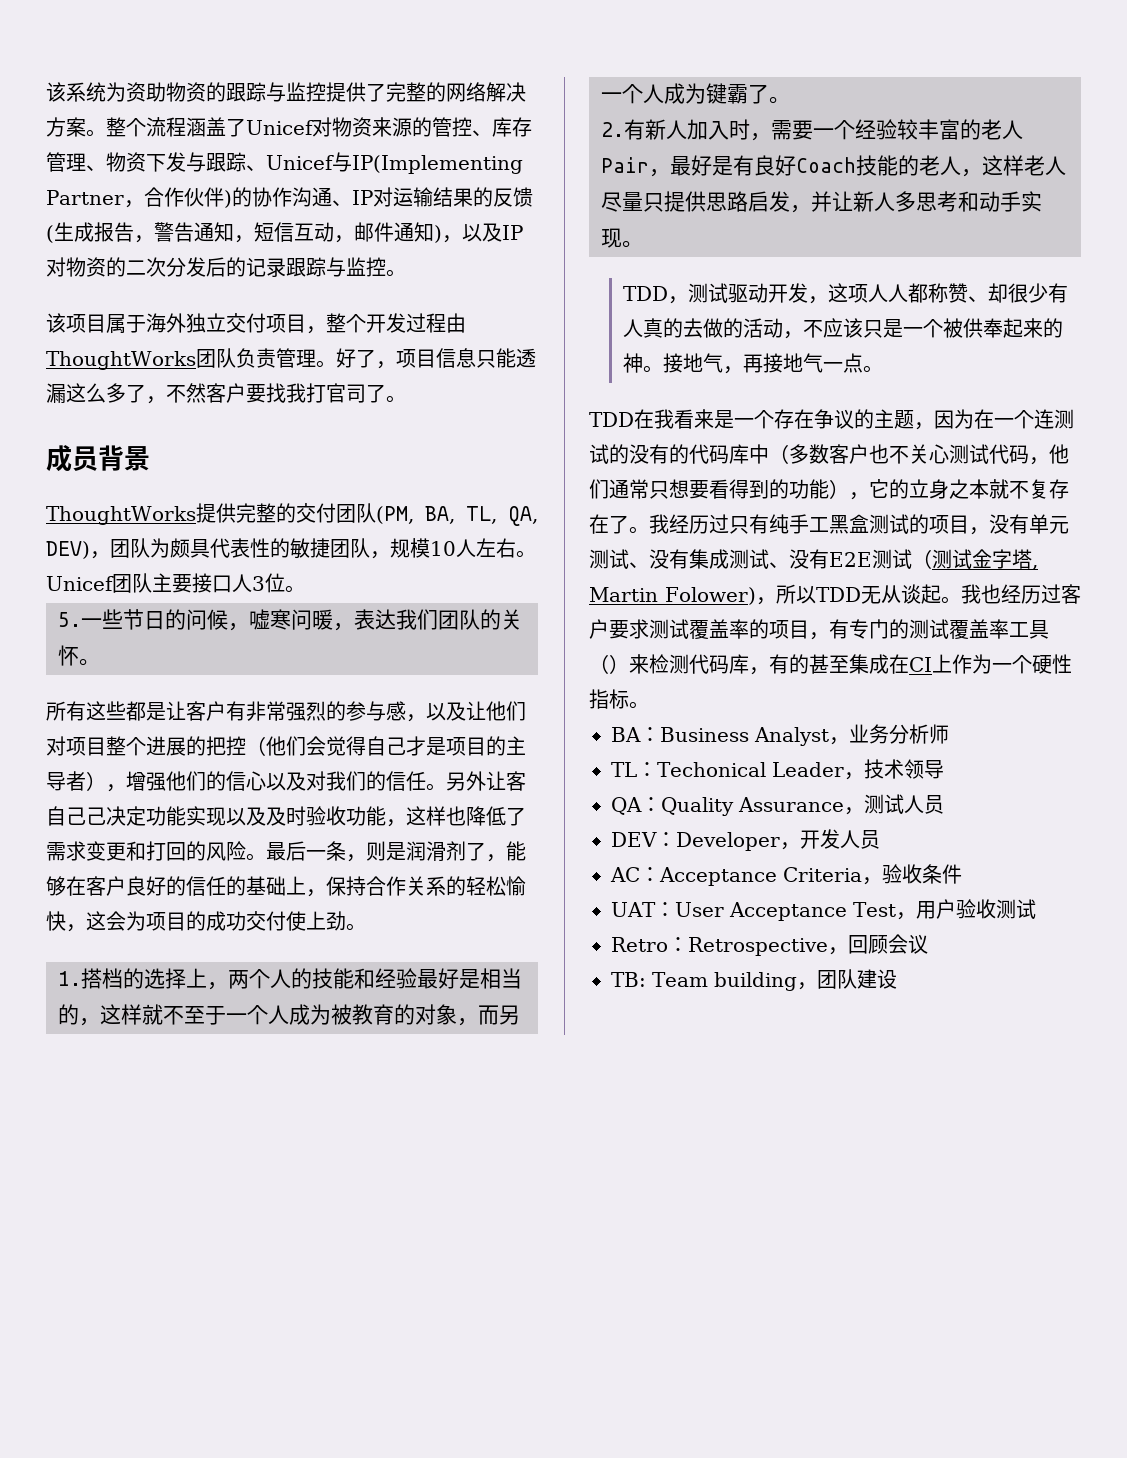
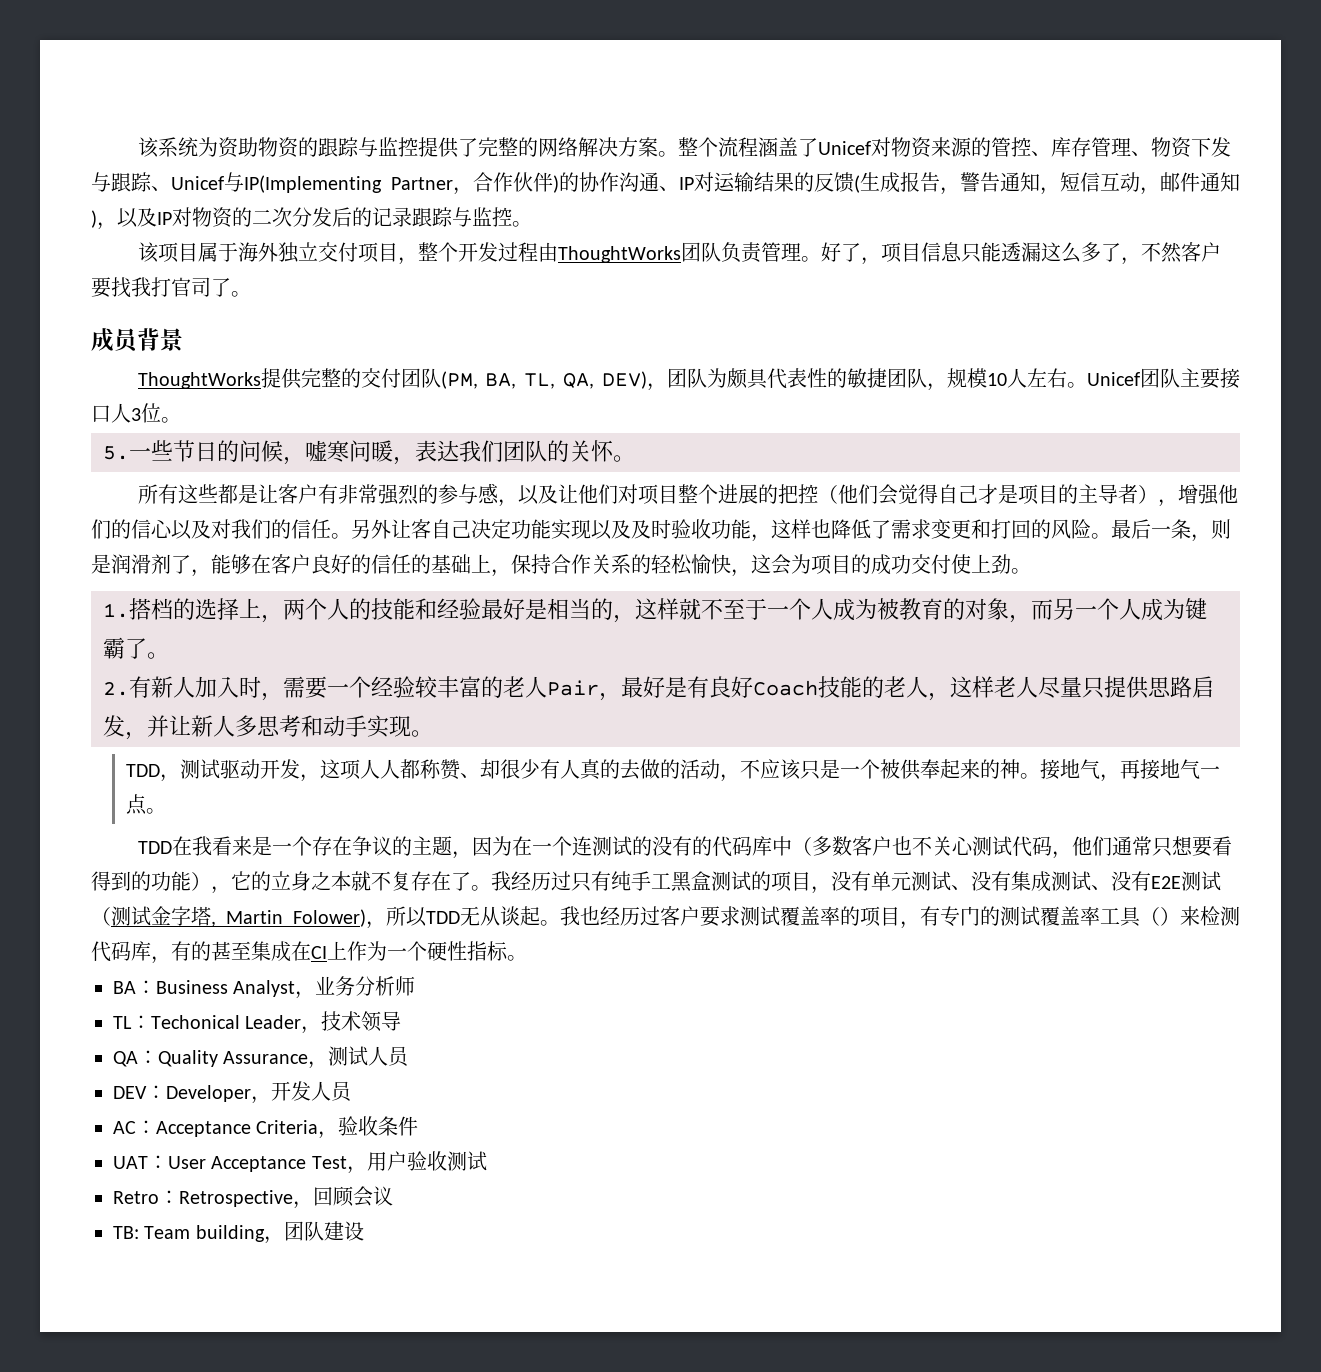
- 另外让客自己己决定功能实现以及及时验收功能，这样也降低了需求变更和打回的风险。
+ 另外让客自己决定功能实现以及及时验收功能，这样也降低了需求变更和打回的风险。

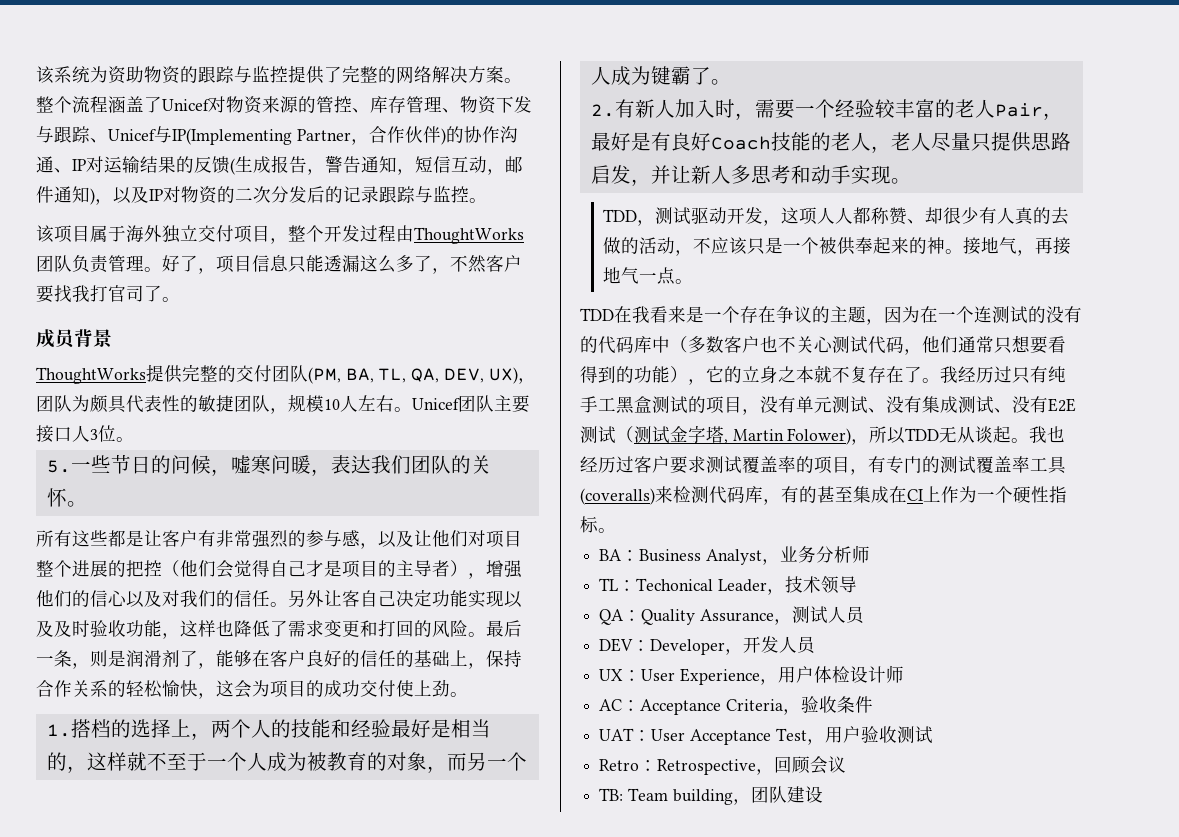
- ThoughtWorks提供完整的交付团队(PM, BA, TL, QA, DEV)，团队为颇具代表性的敏捷团队，规模10人左右。
+ ThoughtWorks提供完整的交付团队(PM, BA, TL, QA, DEV, UX)，团队为颇具代表性的敏捷团队，规模10人左右。
- 2.有新人加入时，需要一个经验较丰富的老人Pair，最好是有良好Coach技能的老人，这样老人尽量只提供思路启发，并让新人多思考和动手实现。
+ 2.有新人加入时，需要一个经验较丰富的老人Pair，最好是有良好Coach技能的老人，老人尽量只提供思路启发，并让新人多思考和动手实现。
- 我也经历过客户要求测试覆盖率的项目，有专门的测试覆盖率工具（）来检测代码库，有的甚至集成在CI上作为一个硬性指标。
+ 我也经历过客户要求测试覆盖率的项目，有专门的测试覆盖率工具(coveralls)来检测代码库，有的甚至集成在CI上作为一个硬性指标。
+ UX：User Experience，用户体检设计师

